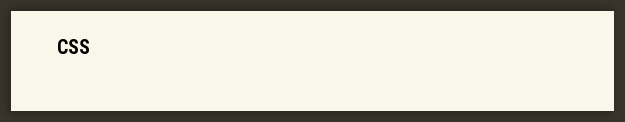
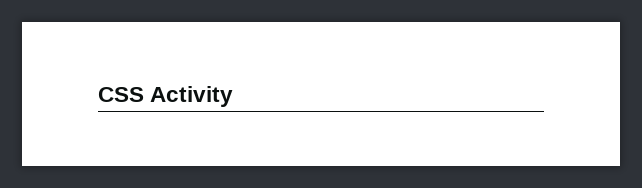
- CSS
+ CSS Activity

